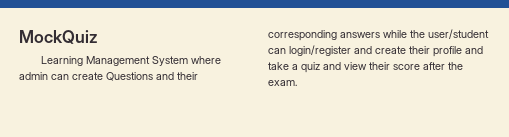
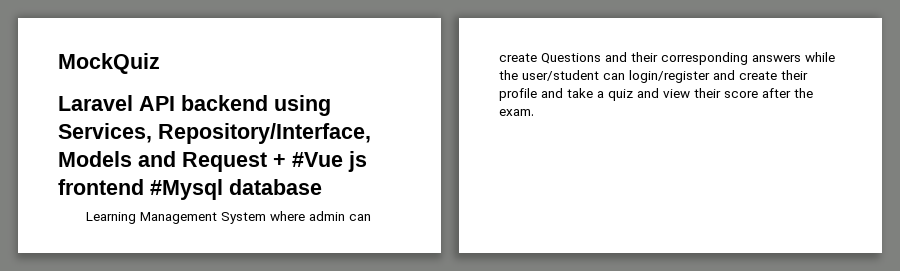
+ Laravel API backend using Services, Repository/Interface, Models and Request + #Vue js frontend #Mysql database

